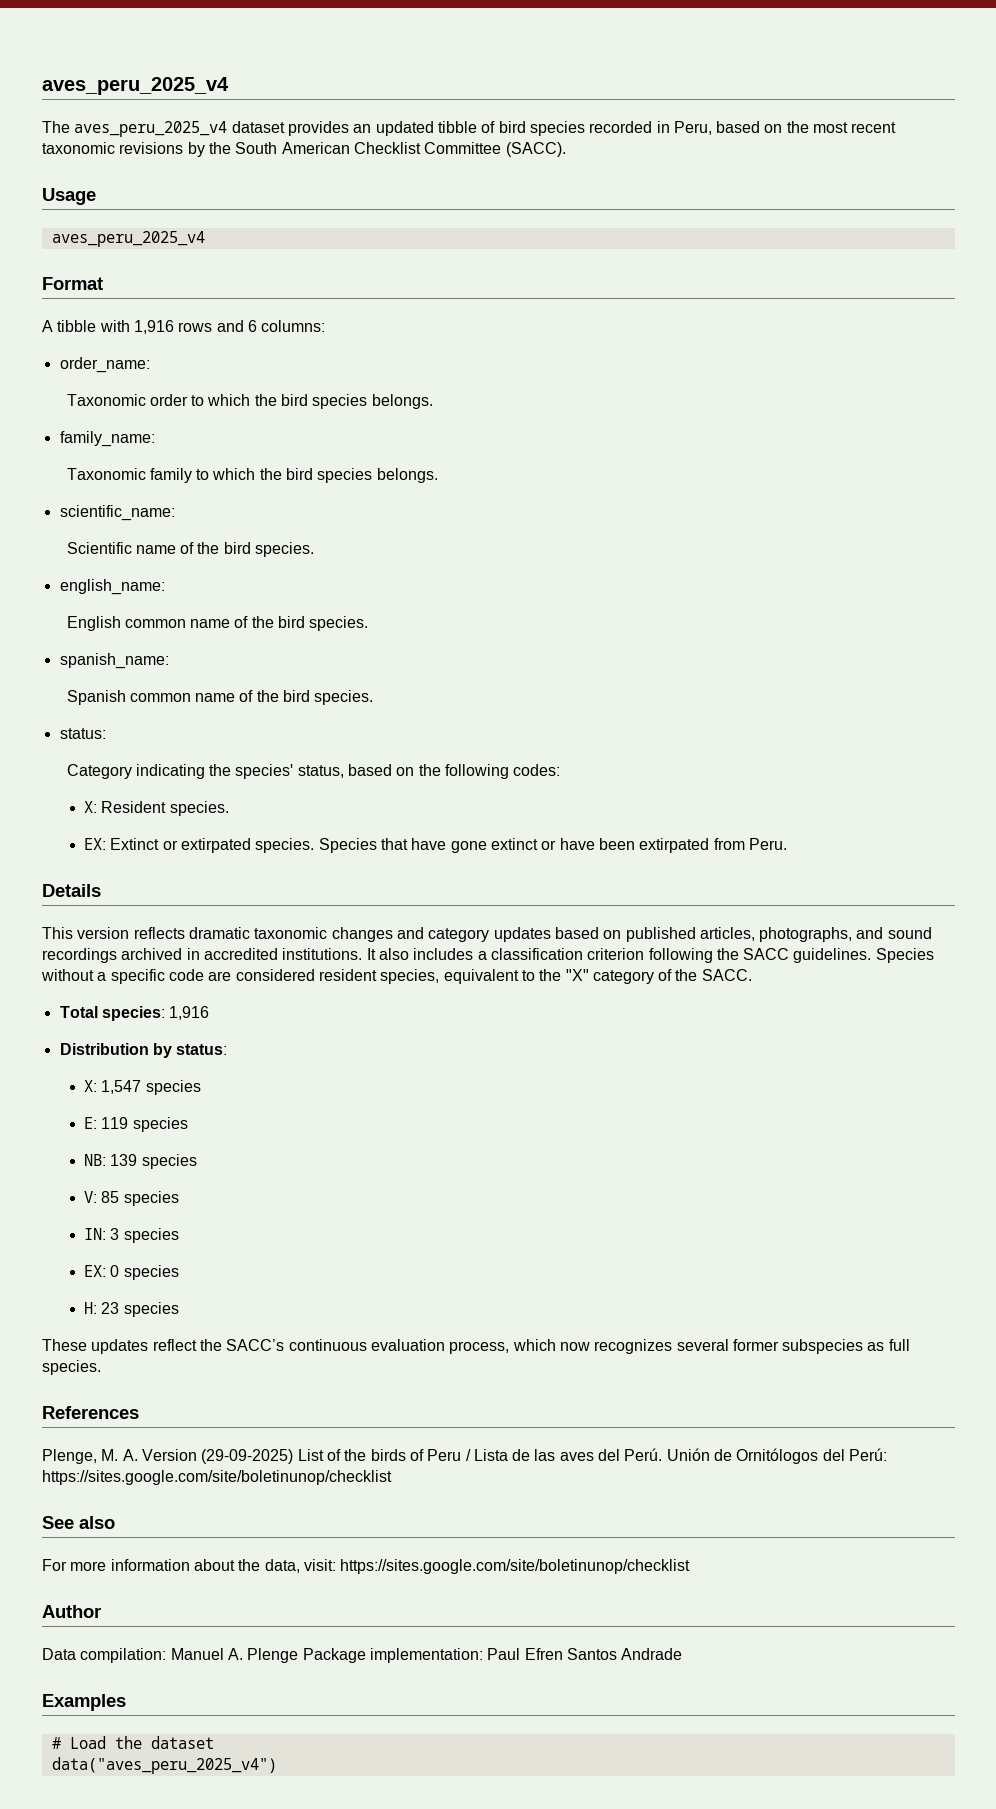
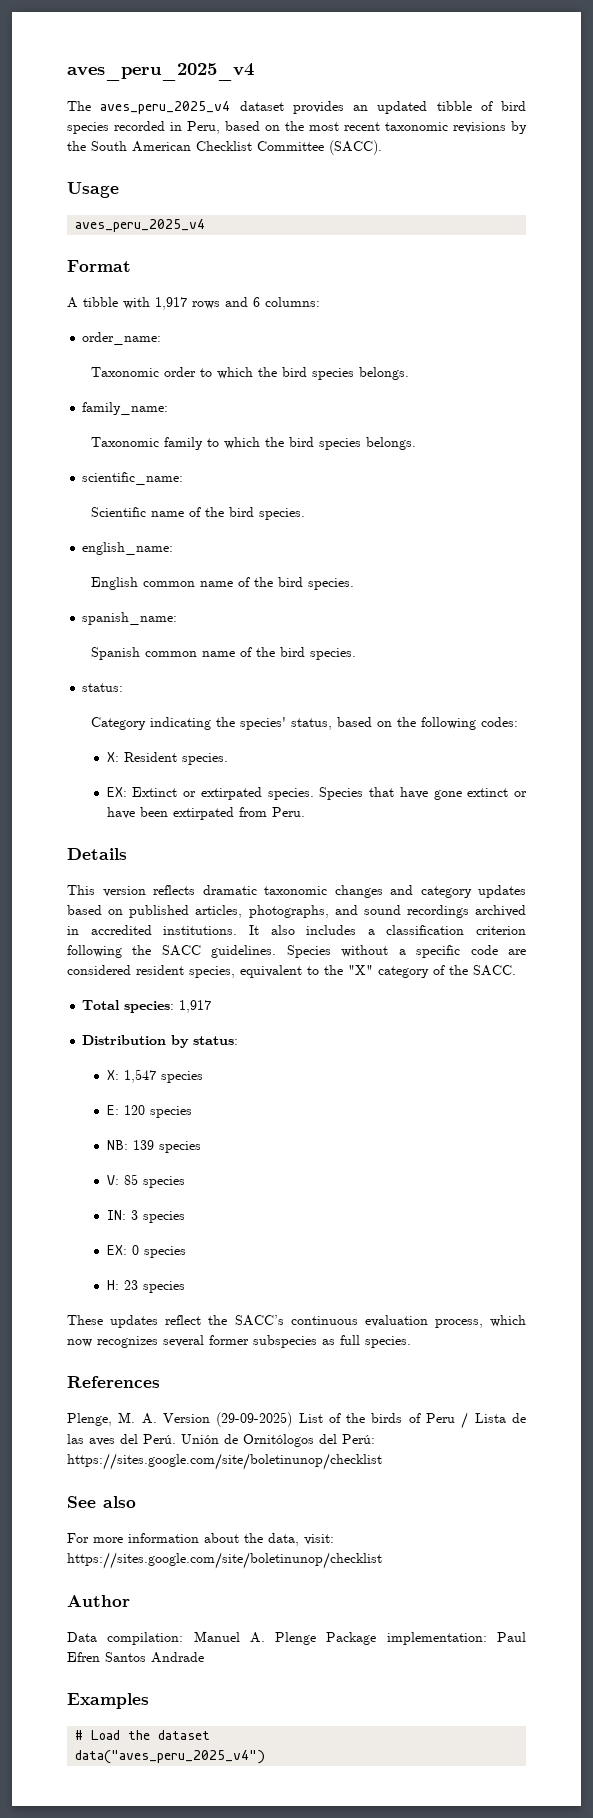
- A tibble with 1,916 rows and 6 columns:
+ A tibble with 1,917 rows and 6 columns:
- Total species: 1,916
+ Total species: 1,917
- E: 119 species
+ E: 120 species

